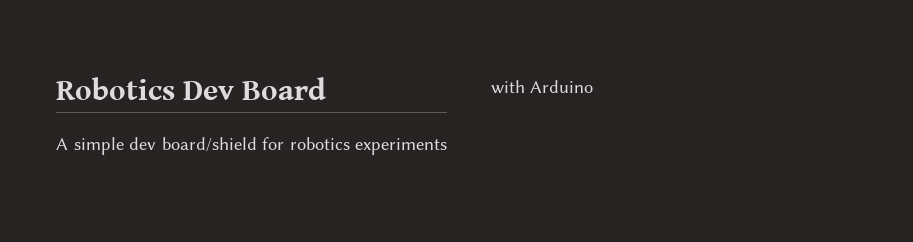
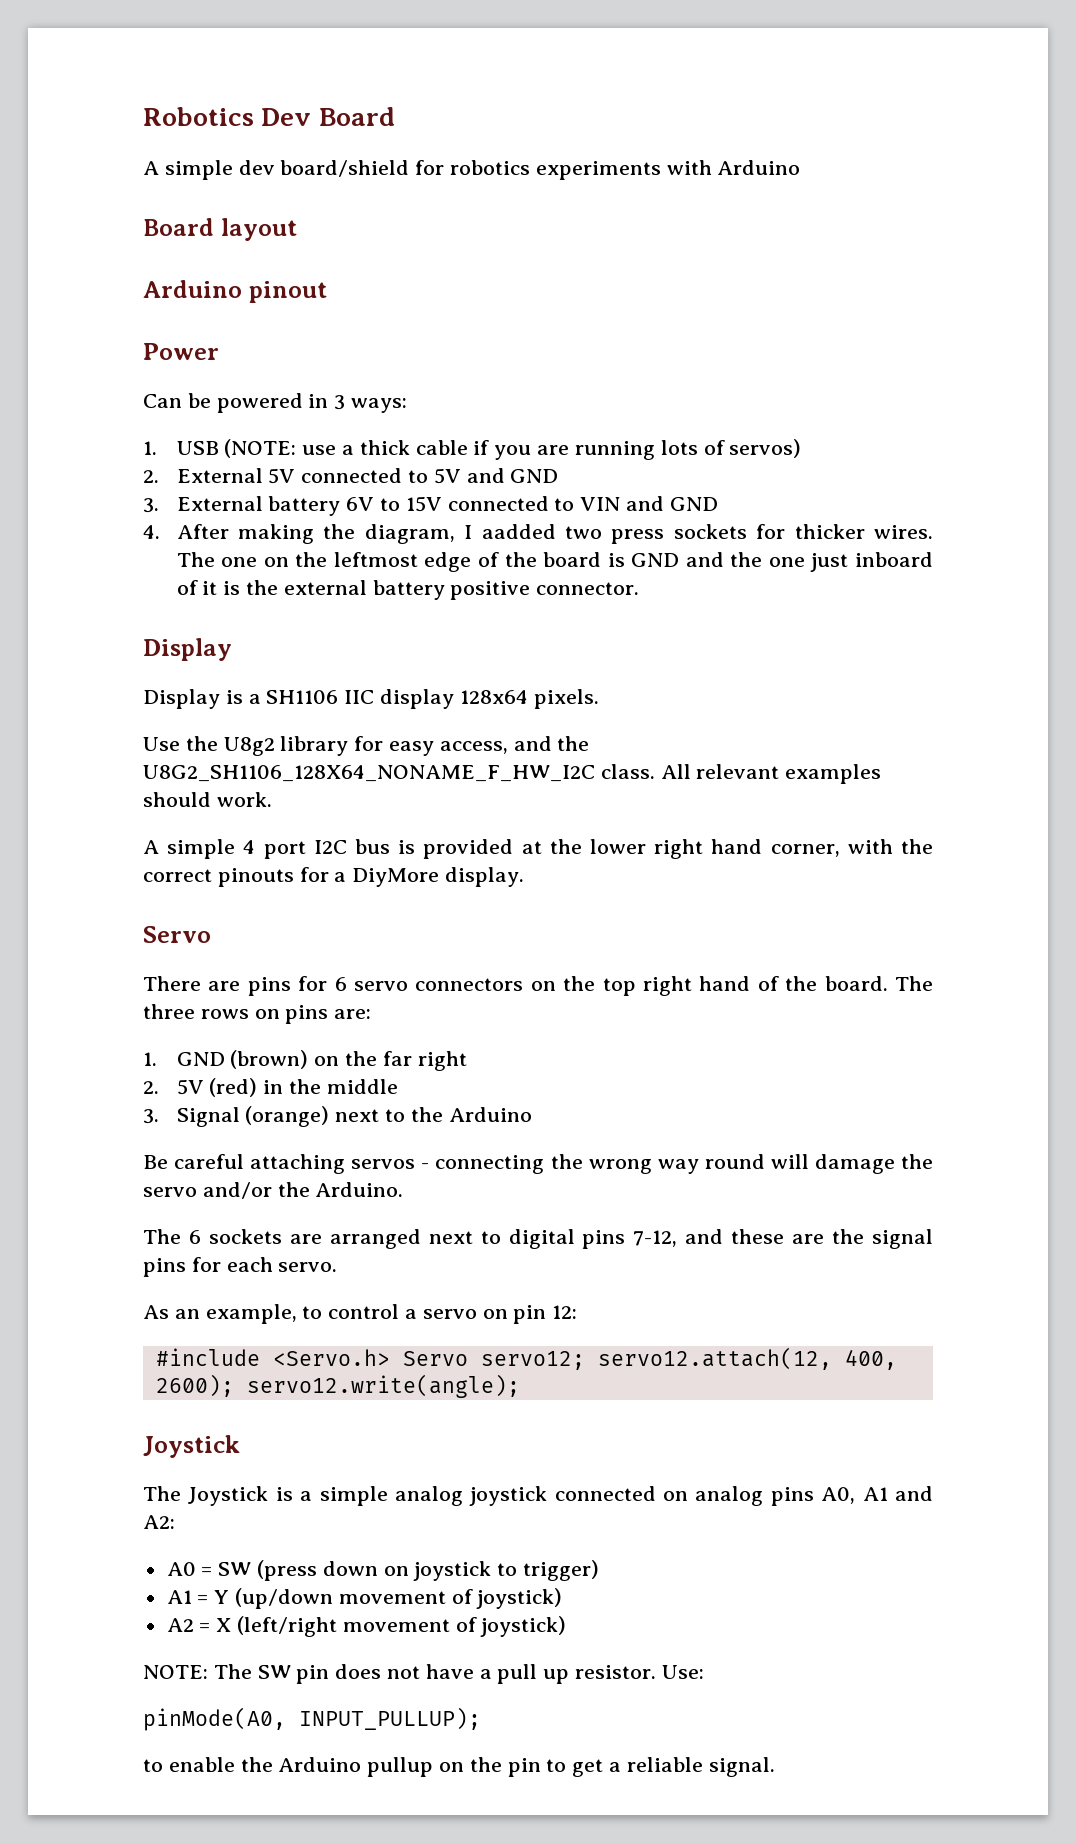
+ Board layout
+ Arduino pinout
+ Power
+ Can be powered in 3 ways:
+ 1. USB (NOTE: use a thick cable if you are running lots of servos)
+ 2. External 5V connected to 5V and GND
+ 3. External battery 6V to 15V connected to VIN and GND
+ 4. After making the diagram, I aadded two press sockets for thicker wires. The one on the leftmost edge of the board is GND and the one just inboard of it is the external battery positive connector.
+ Display
+ Display is a SH1106 IIC display 128x64 pixels.
+ Use the U8g2 library for easy access, and the U8G2_SH1106_128X64_NONAME_F_HW_I2C class. All relevant examples should work.
+ A simple 4 port I2C bus is provided at the lower right hand corner, with the correct pinouts for a DiyMore display.
+ Servo
+ There are pins for 6 servo connectors on the top right hand of the board. The three rows on pins are:
+ 1. GND (brown) on the far right
+ 2. 5V (red) in the middle
+ 3. Signal (orange) next to the Arduino
+ Be careful attaching servos - connecting the wrong way round will damage the servo and/or the Arduino.
+ The 6 sockets are arranged next to digital pins 7-12, and these are the signal pins for each servo.
+ As an example, to control a servo on pin 12:
+ #include <Servo.h> Servo servo12; servo12.attach(12, 400, 2600); servo12.write(angle);
+ Joystick
+ The Joystick is a simple analog joystick connected on analog pins A0, A1 and A2:
+ A0 = SW (press down on joystick to trigger)
+ A1 = Y (up/down movement of joystick)
+ A2 = X (left/right movement of joystick)
+ NOTE: The SW pin does not have a pull up resistor. Use:
+ pinMode(A0, INPUT_PULLUP);
+ to enable the Arduino pullup on the pin to get a reliable signal.

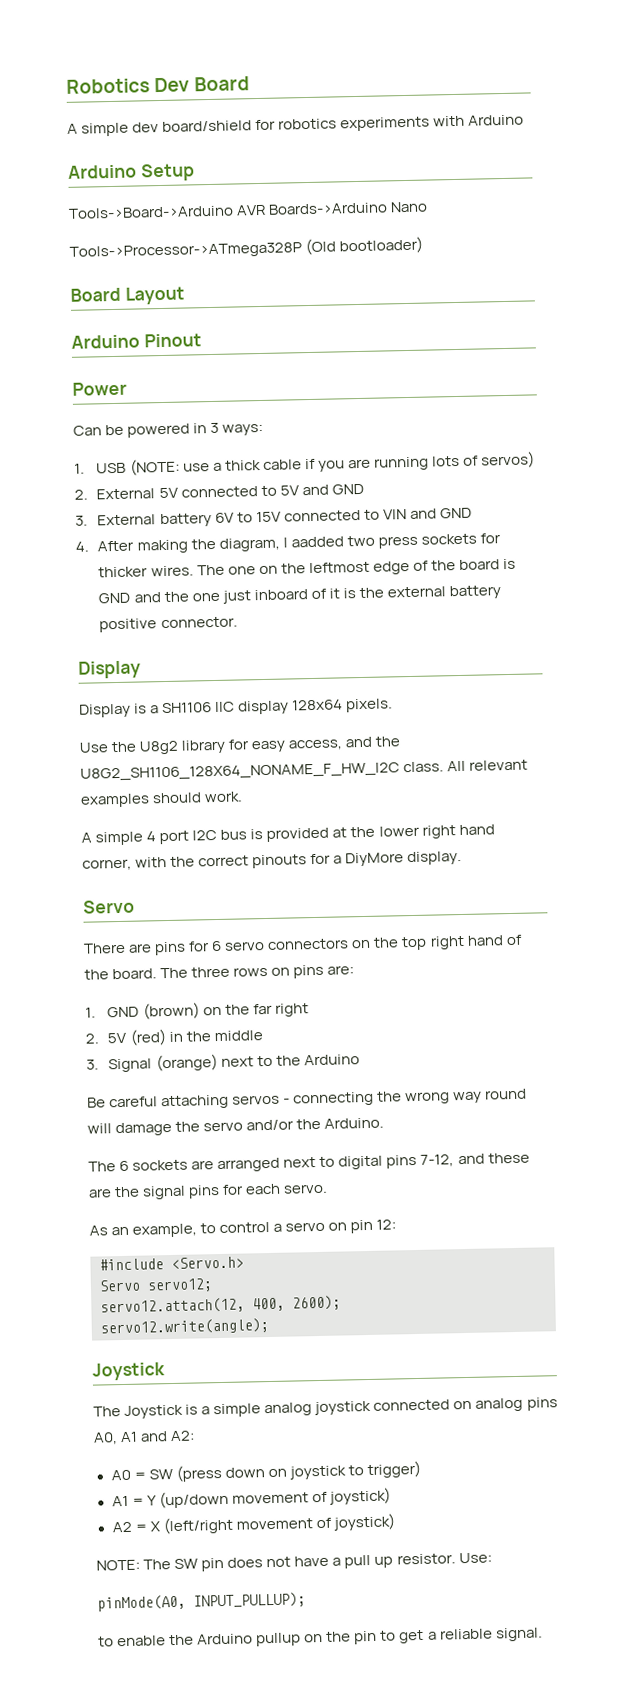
- Board layout
- Arduino pinout
+ Arduino Setup
+ Tools->Board->Arduino AVR Boards->Arduino Nano
+ Tools->Processor->ATmega328P (Old bootloader)
+ Board Layout
+ Arduino Pinout
- #include <Servo.h> Servo servo12; servo12.attach(12, 400, 2600); servo12.write(angle);
+ #include <Servo.h>
+ Servo servo12;
+ servo12.attach(12, 400, 2600);
+ servo12.write(angle);

